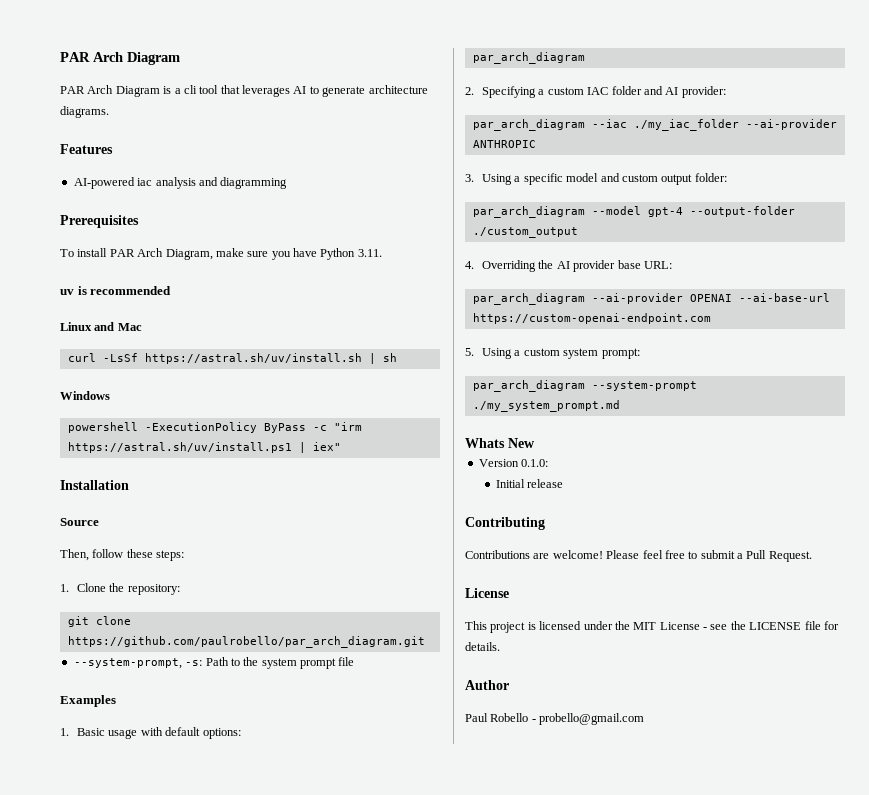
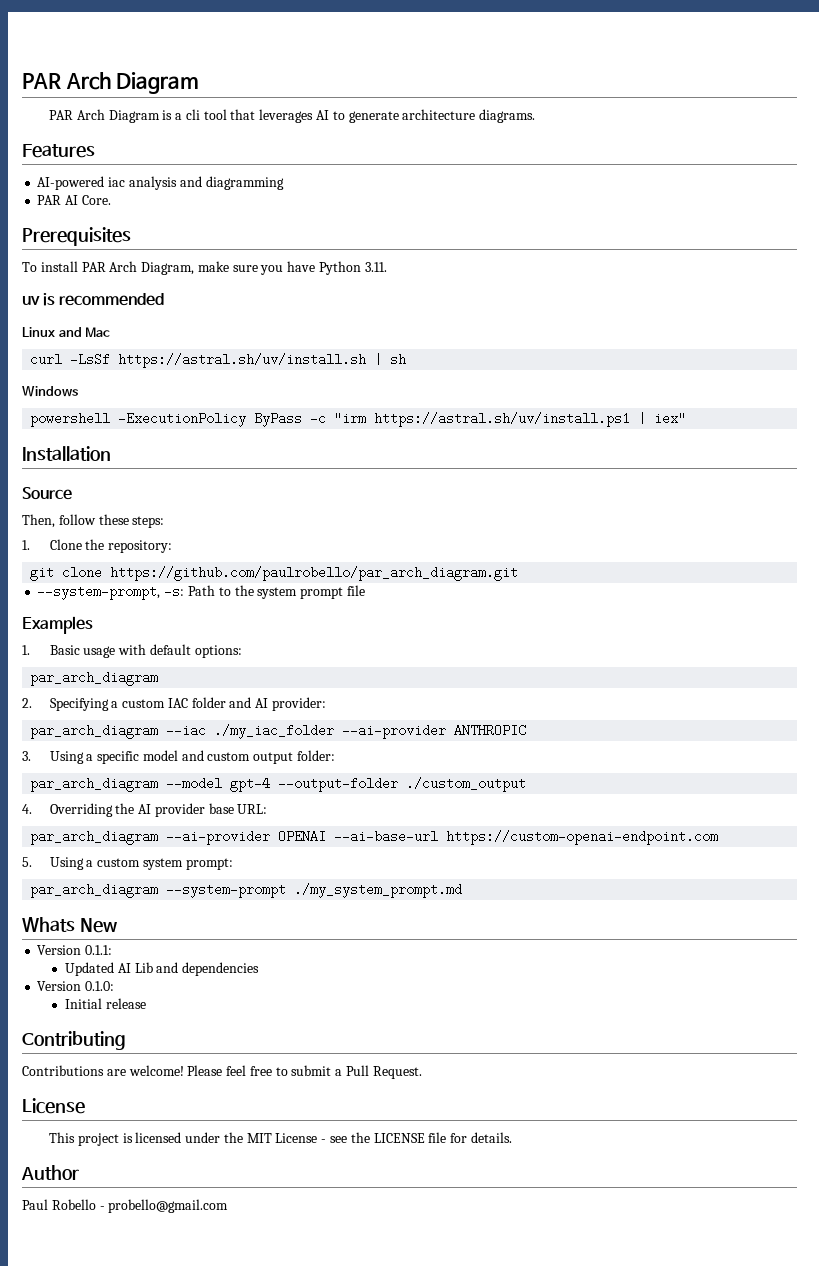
+ PAR AI Core.
+ Version 0.1.1:
+ Updated AI Lib and dependencies

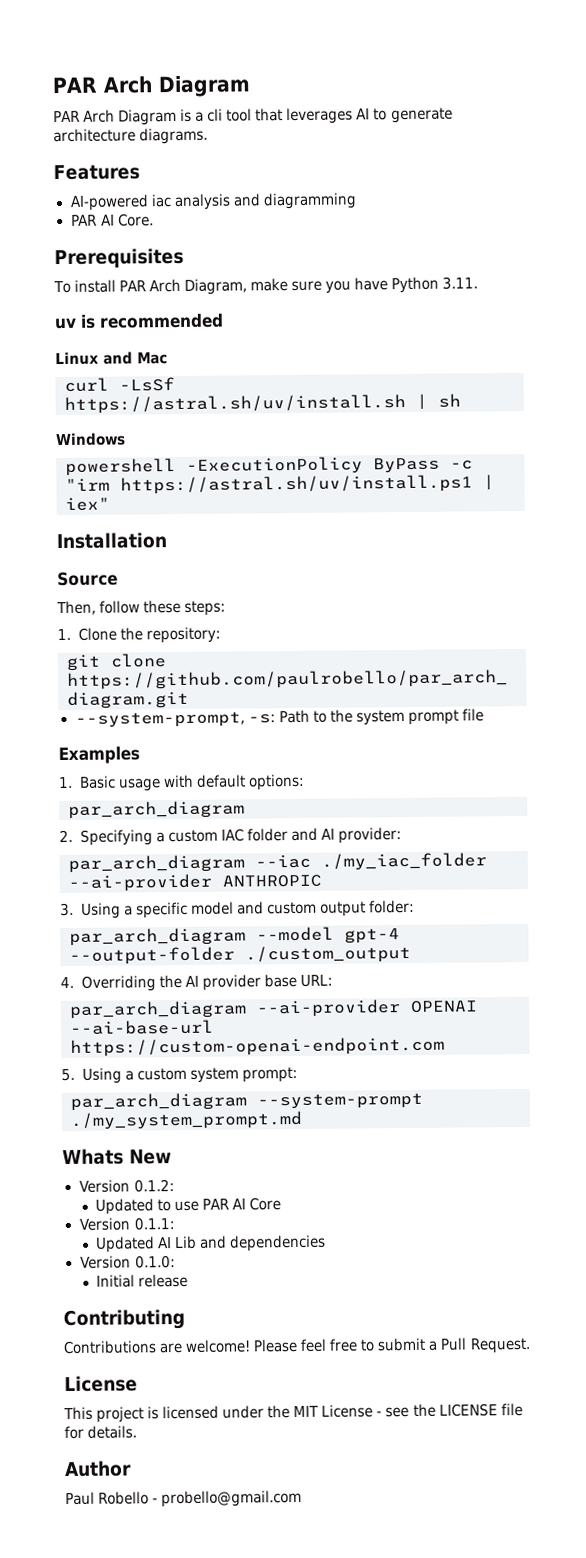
+ Version 0.1.2:
+ Updated to use PAR AI Core

